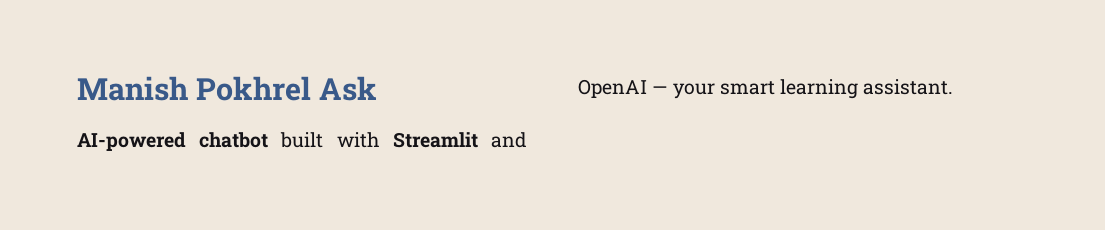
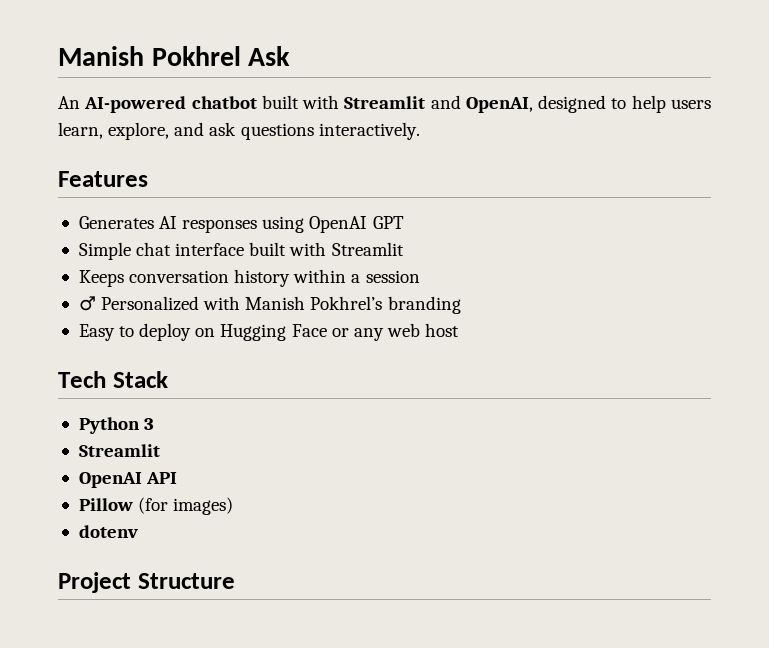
- AI-powered chatbot built with Streamlit and OpenAI — your smart learning assistant.
+ An AI-powered chatbot built with Streamlit and OpenAI, designed to help users learn, explore, and ask questions interactively.
+ Features
+ Generates AI responses using OpenAI GPT
+ Simple chat interface built with Streamlit
+ Keeps conversation history within a session
+ ♂ Personalized with Manish Pokhrel’s branding
+ Easy to deploy on Hugging Face or any web host
+ Tech Stack
+ Python 3
+ Streamlit
+ OpenAI API
+ Pillow (for images)
+ dotenv
+ Project Structure

